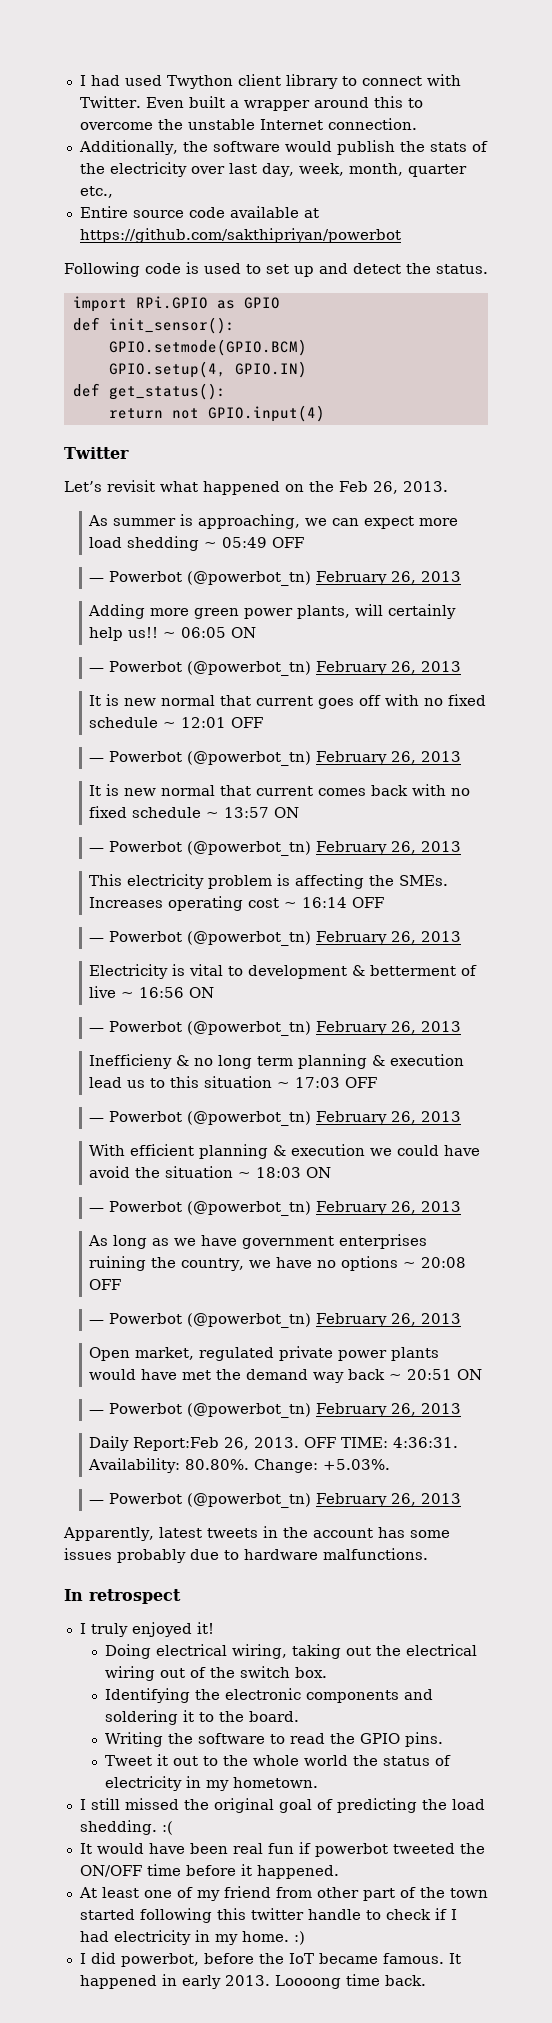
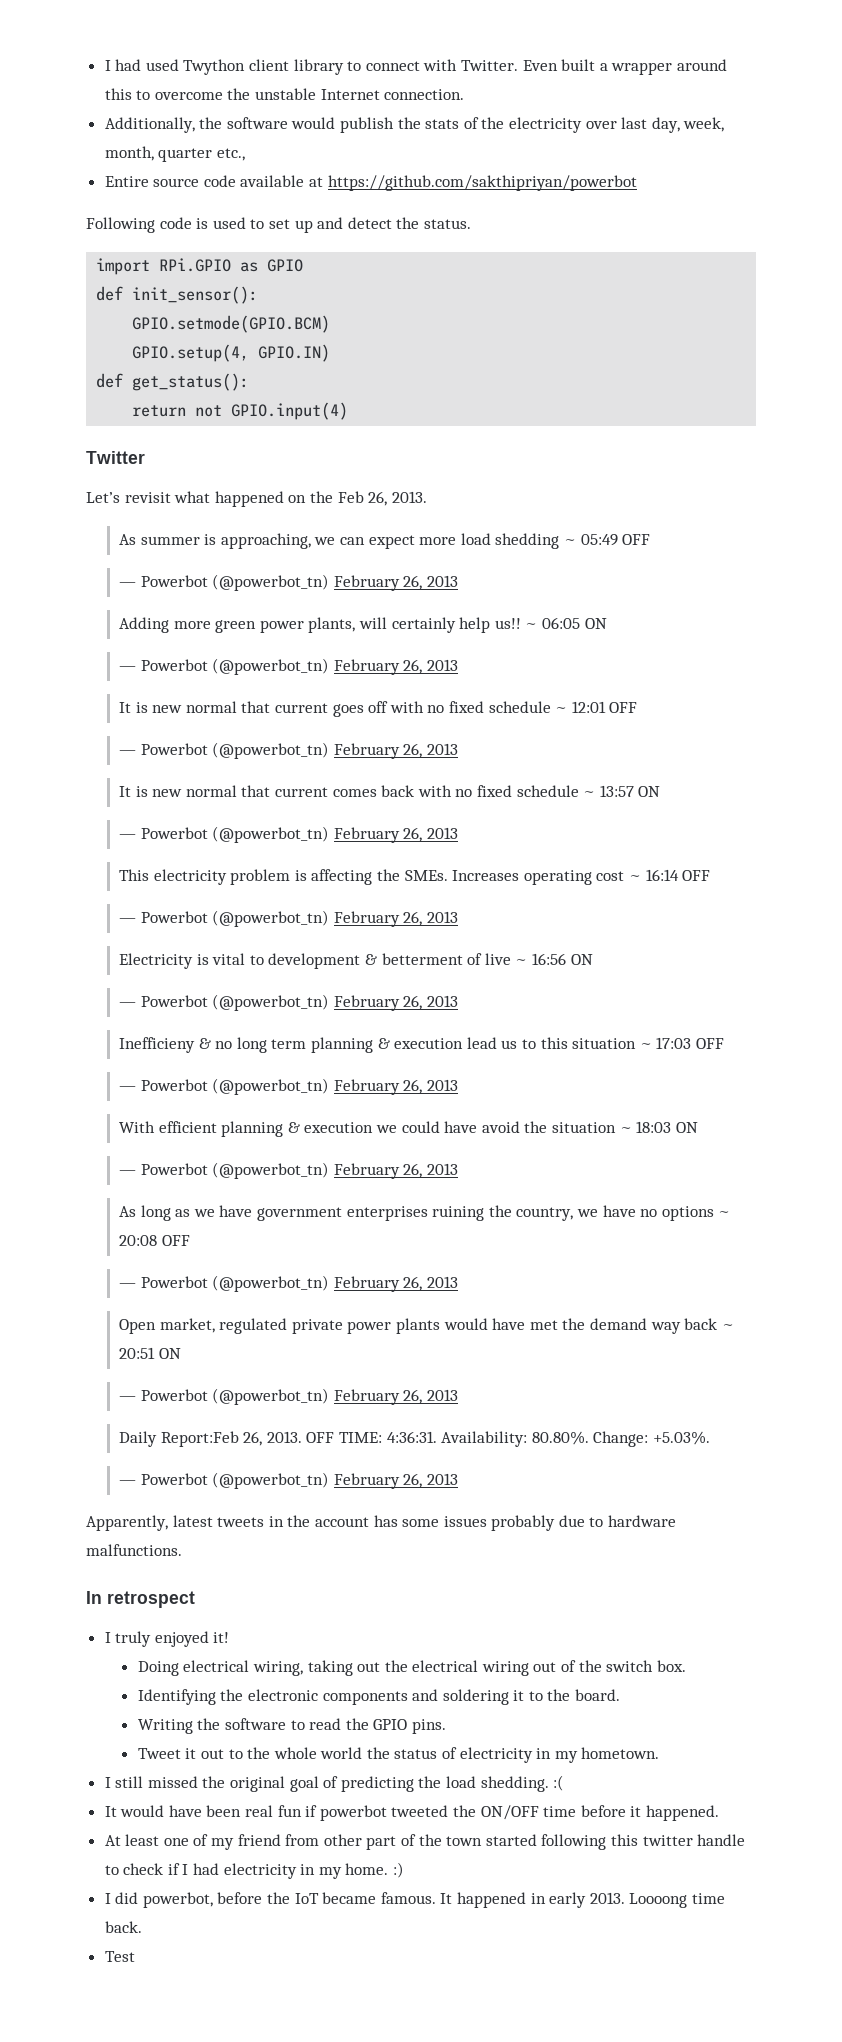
+ Test

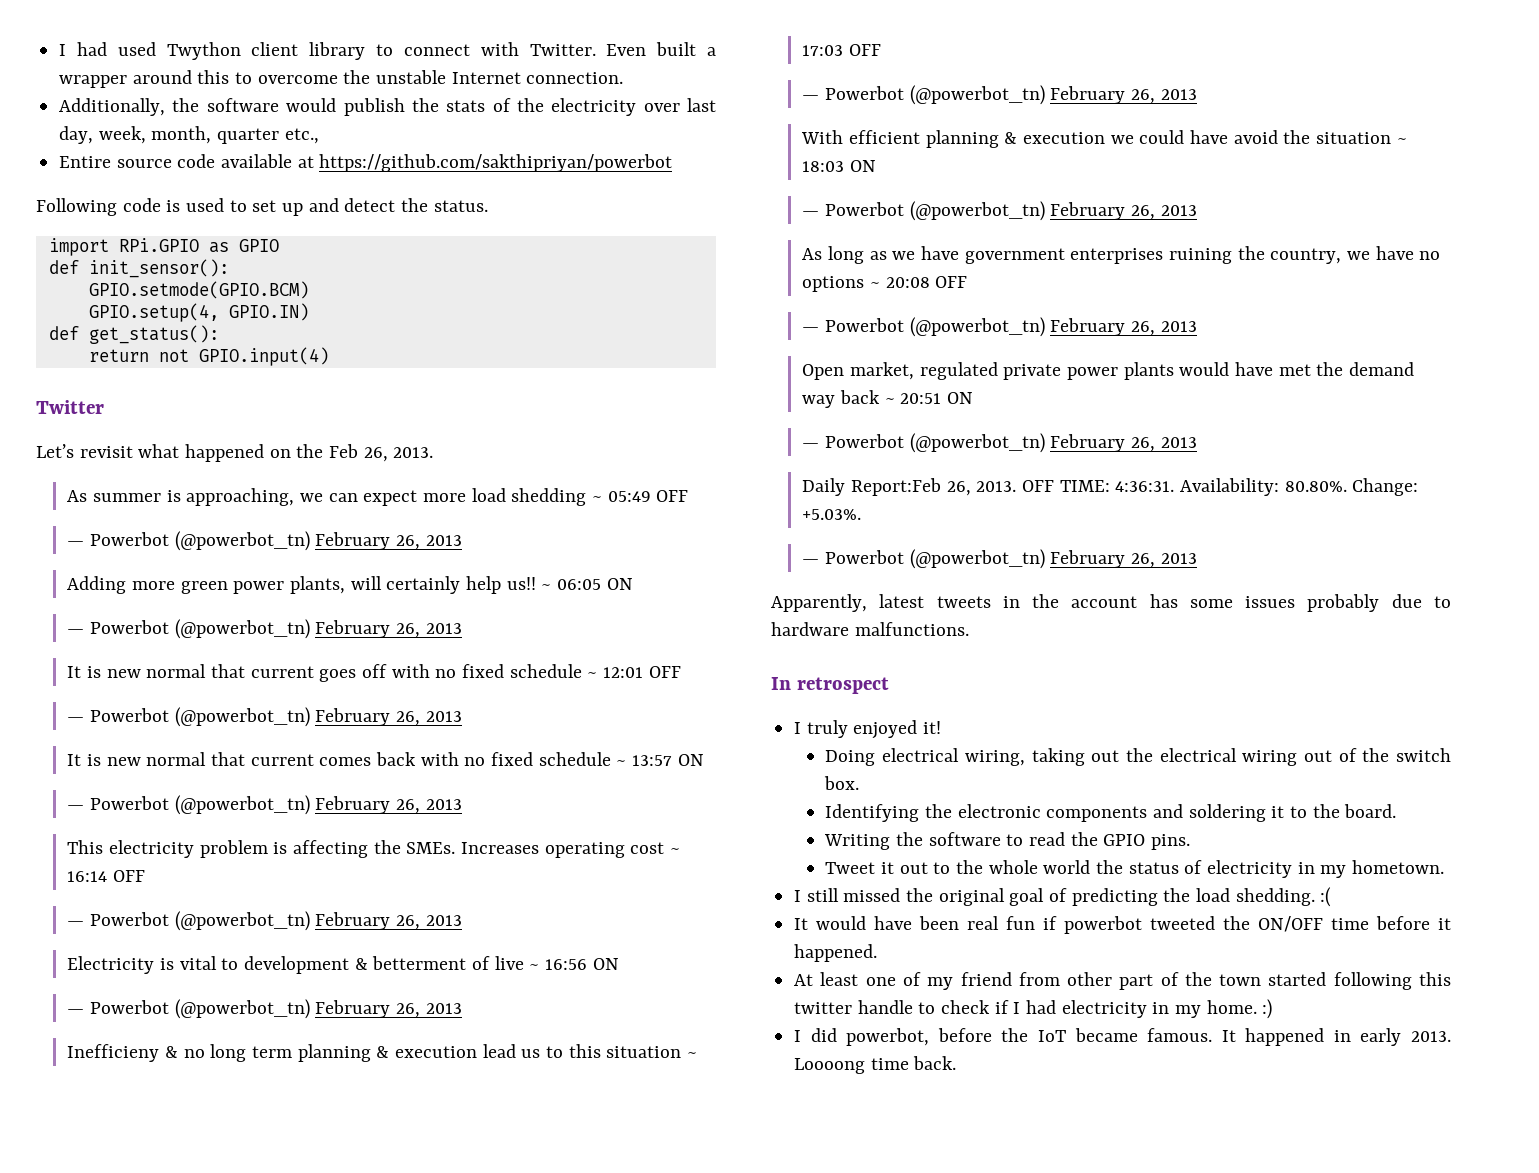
- Test

